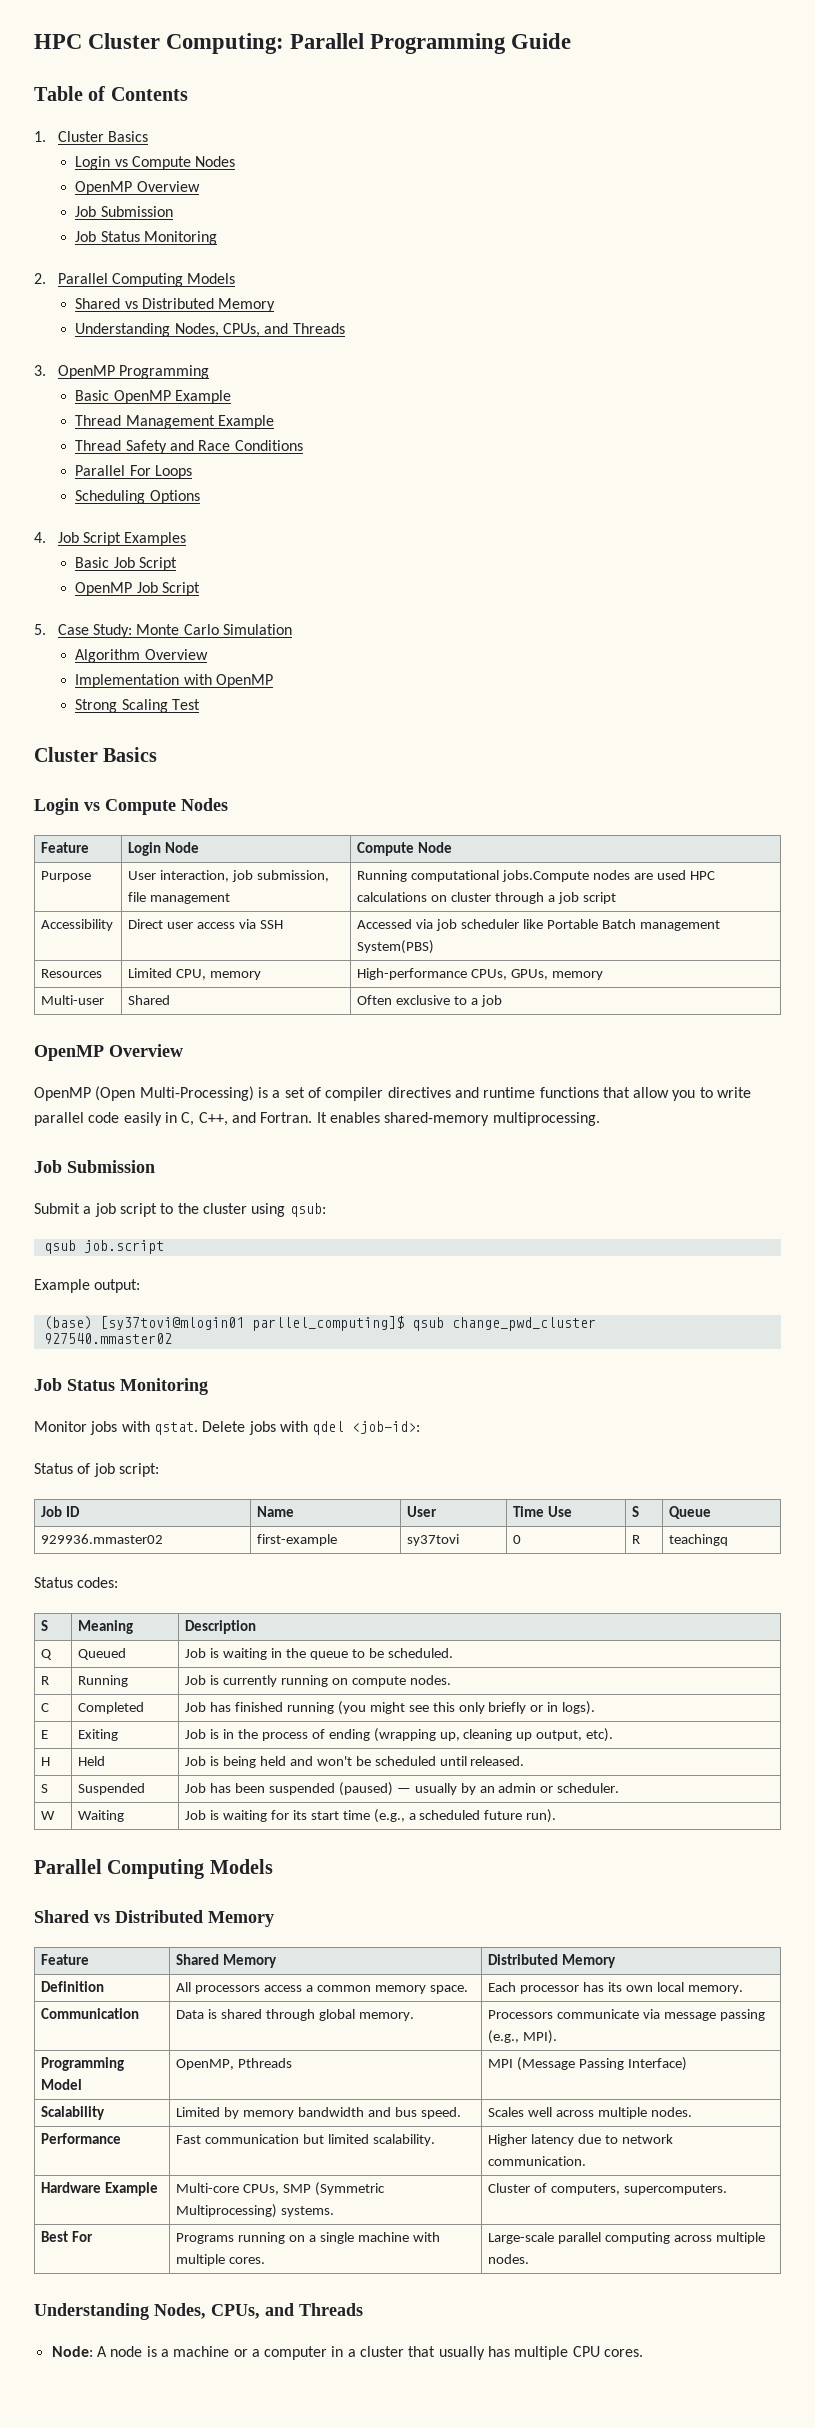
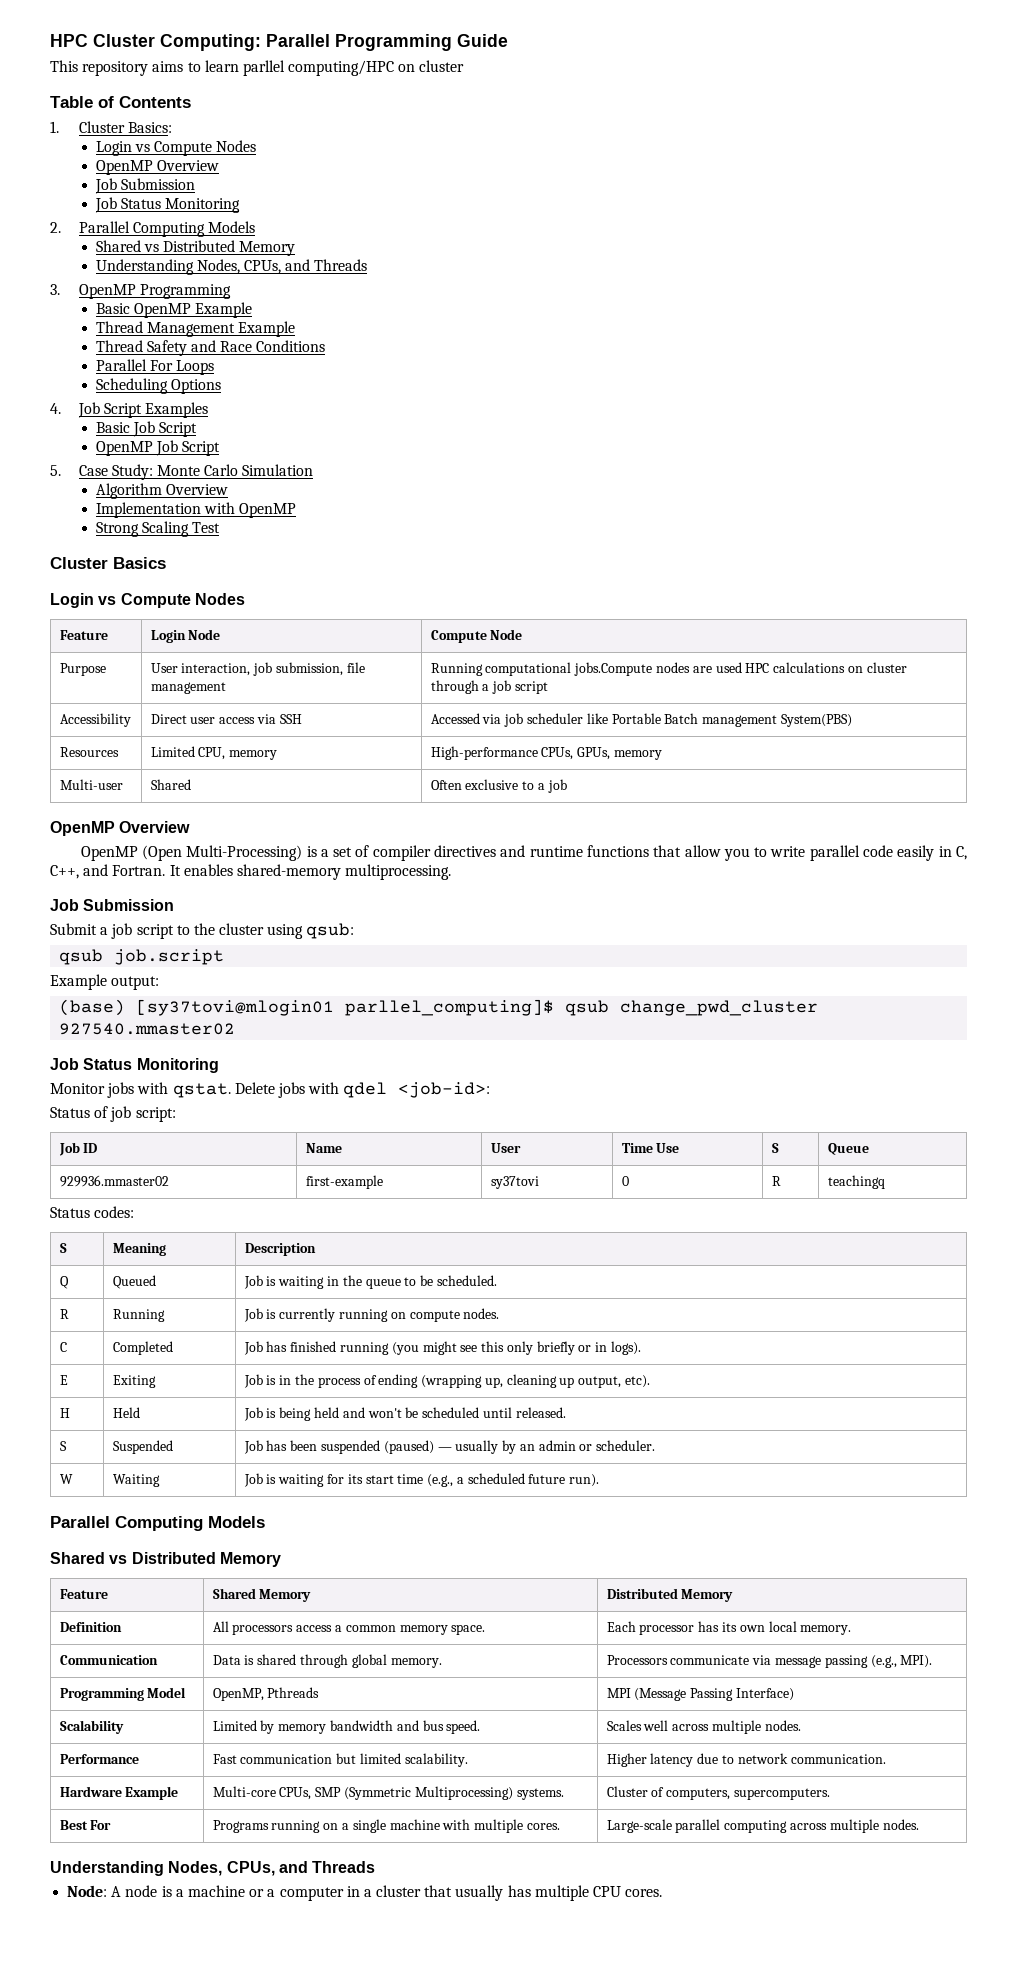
+ This repository aims to learn parllel computing/HPC on cluster
- 1. Cluster Basics
+ 1. Cluster Basics:

